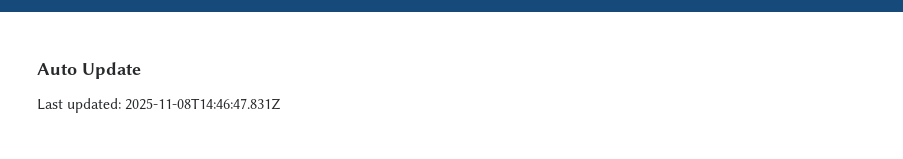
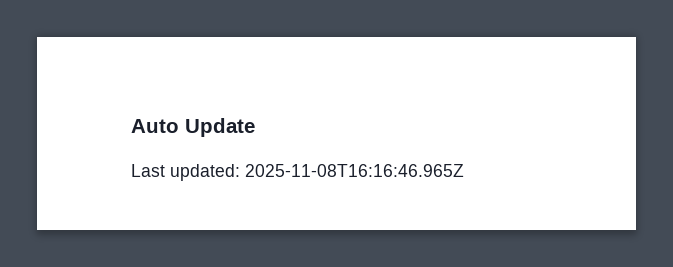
- Last updated: 2025-11-08T14:46:47.831Z
+ Last updated: 2025-11-08T16:16:46.965Z

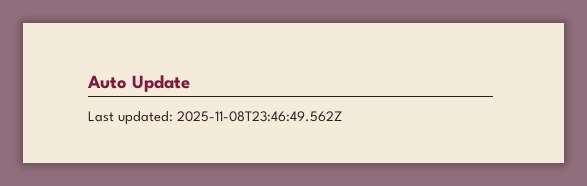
- Last updated: 2025-11-08T16:16:46.965Z
+ Last updated: 2025-11-08T23:46:49.562Z

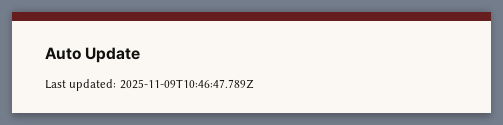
- Last updated: 2025-11-08T23:46:49.562Z
+ Last updated: 2025-11-09T10:46:47.789Z

